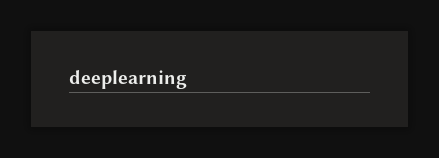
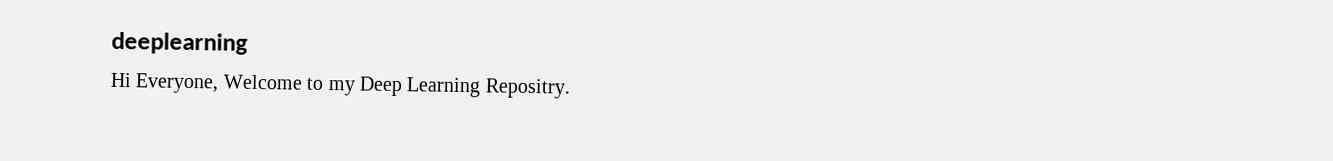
+ Hi Everyone, Welcome to my Deep Learning Repositry.

